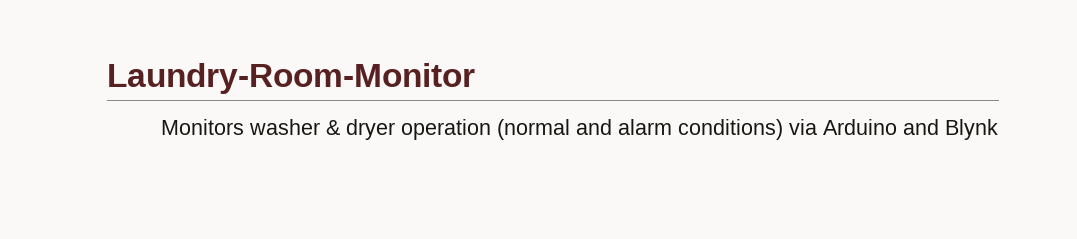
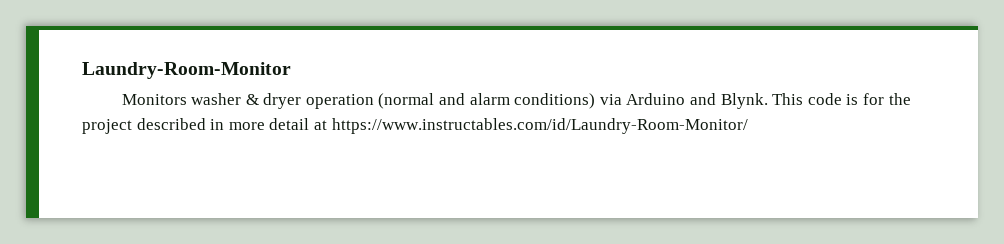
- Monitors washer & dryer operation (normal and alarm conditions) via Arduino and Blynk
+ Monitors washer & dryer operation (normal and alarm conditions) via Arduino and Blynk. This code is for the project described in more detail at https://www.instructables.com/id/Laundry-Room-Monitor/

